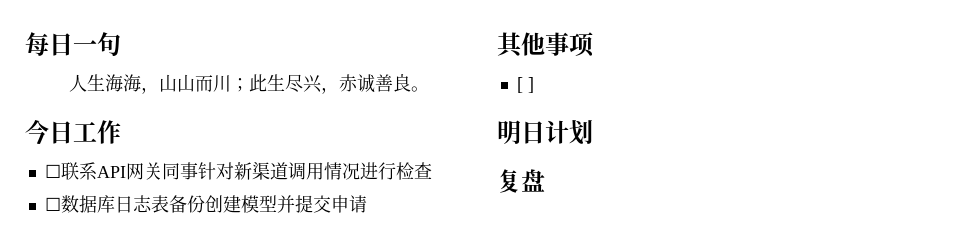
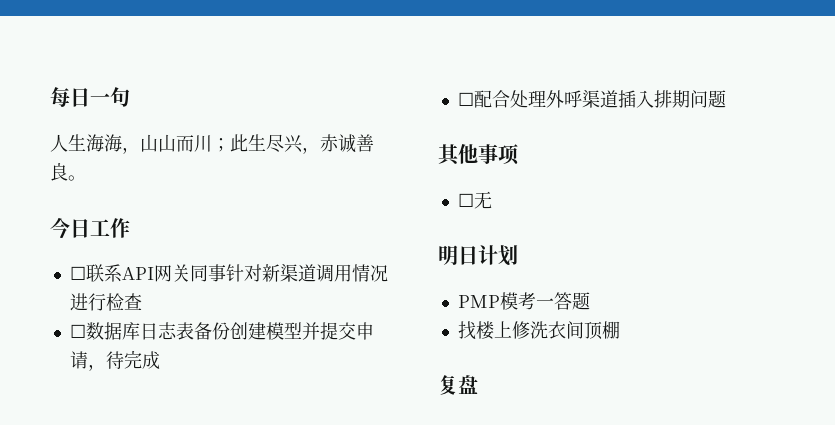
- ☐数据库日志表备份创建模型并提交申请
+ ☐数据库日志表备份创建模型并提交申请，待完成
+ ☐配合处理外呼渠道插入排期问题
- [ ]
+ ☐无
+ PMP模考一答题
+ 找楼上修洗衣间顶棚

